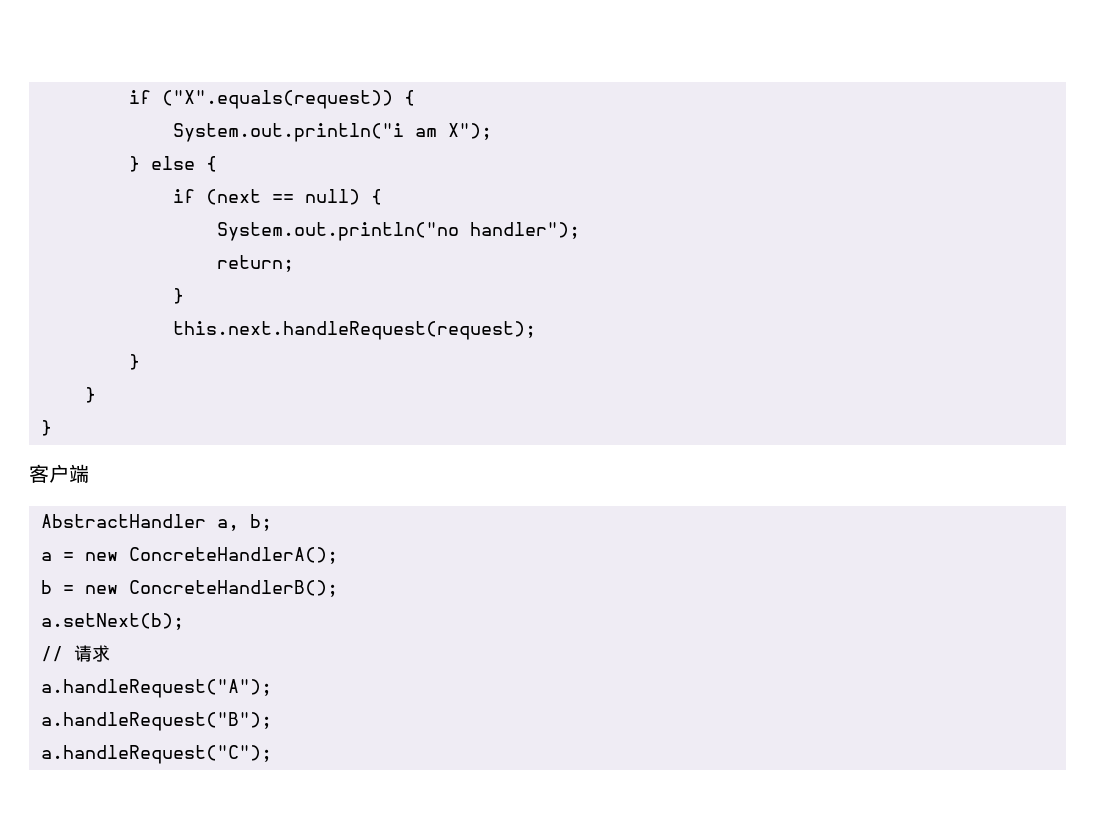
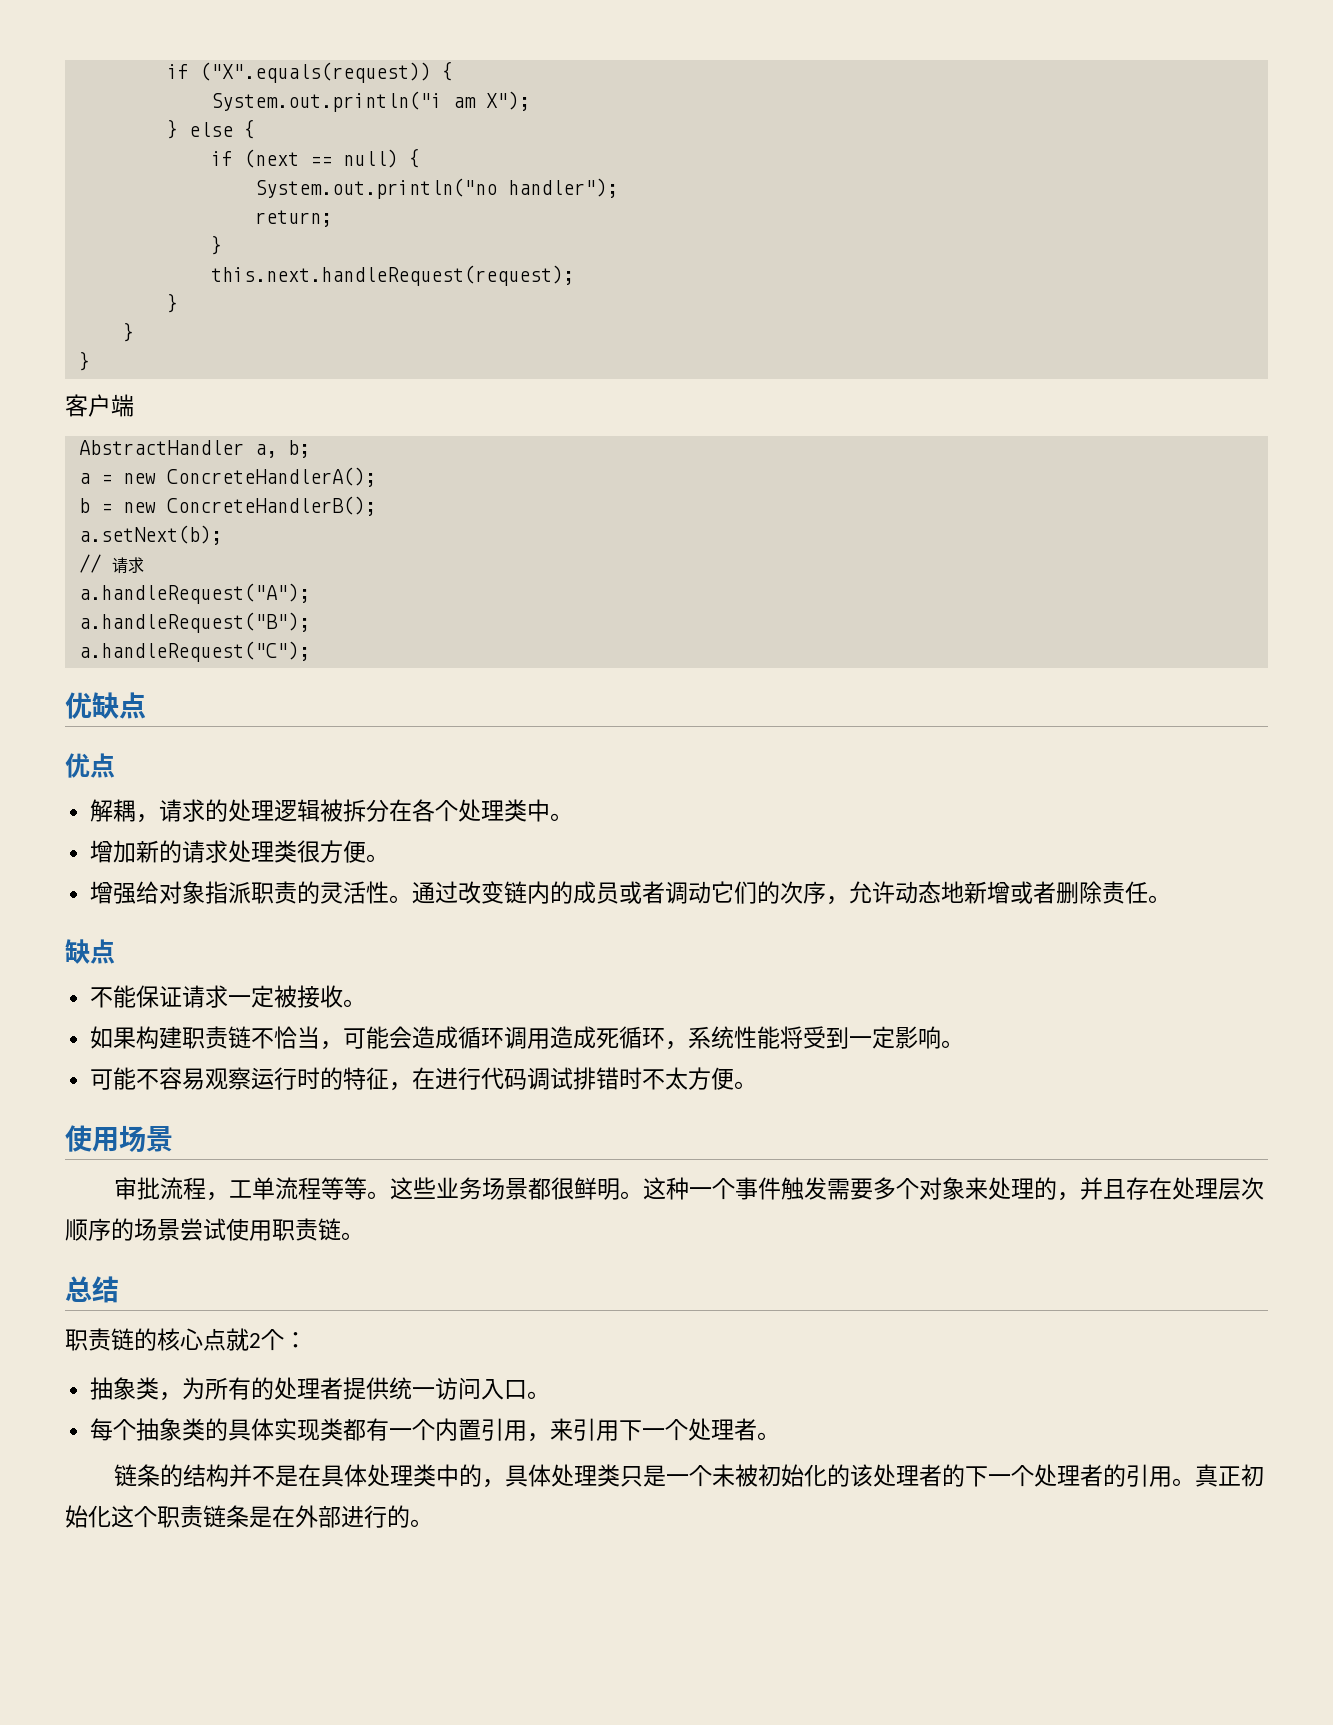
+ 优缺点
+ 优点
+ 解耦，请求的处理逻辑被拆分在各个处理类中。
+ 增加新的请求处理类很方便。
+ 增强给对象指派职责的灵活性。通过改变链内的成员或者调动它们的次序，允许动态地新增或者删除责任。
+ 缺点
+ 不能保证请求一定被接收。
+ 如果构建职责链不恰当，可能会造成循环调用造成死循环，系统性能将受到一定影响。
+ 可能不容易观察运行时的特征，在进行代码调试排错时不太方便。
+ 使用场景
+ 审批流程，工单流程等等。这些业务场景都很鲜明。这种一个事件触发需要多个对象来处理的，并且存在处理层次顺序的场景尝试使用职责链。
+ 总结
+ 职责链的核心点就2个：
+ 抽象类，为所有的处理者提供统一访问入口。
+ 每个抽象类的具体实现类都有一个内置引用，来引用下一个处理者。
+ 链条的结构并不是在具体处理类中的，具体处理类只是一个未被初始化的该处理者的下一个处理者的引用。真正初始化这个职责链条是在外部进行的。

